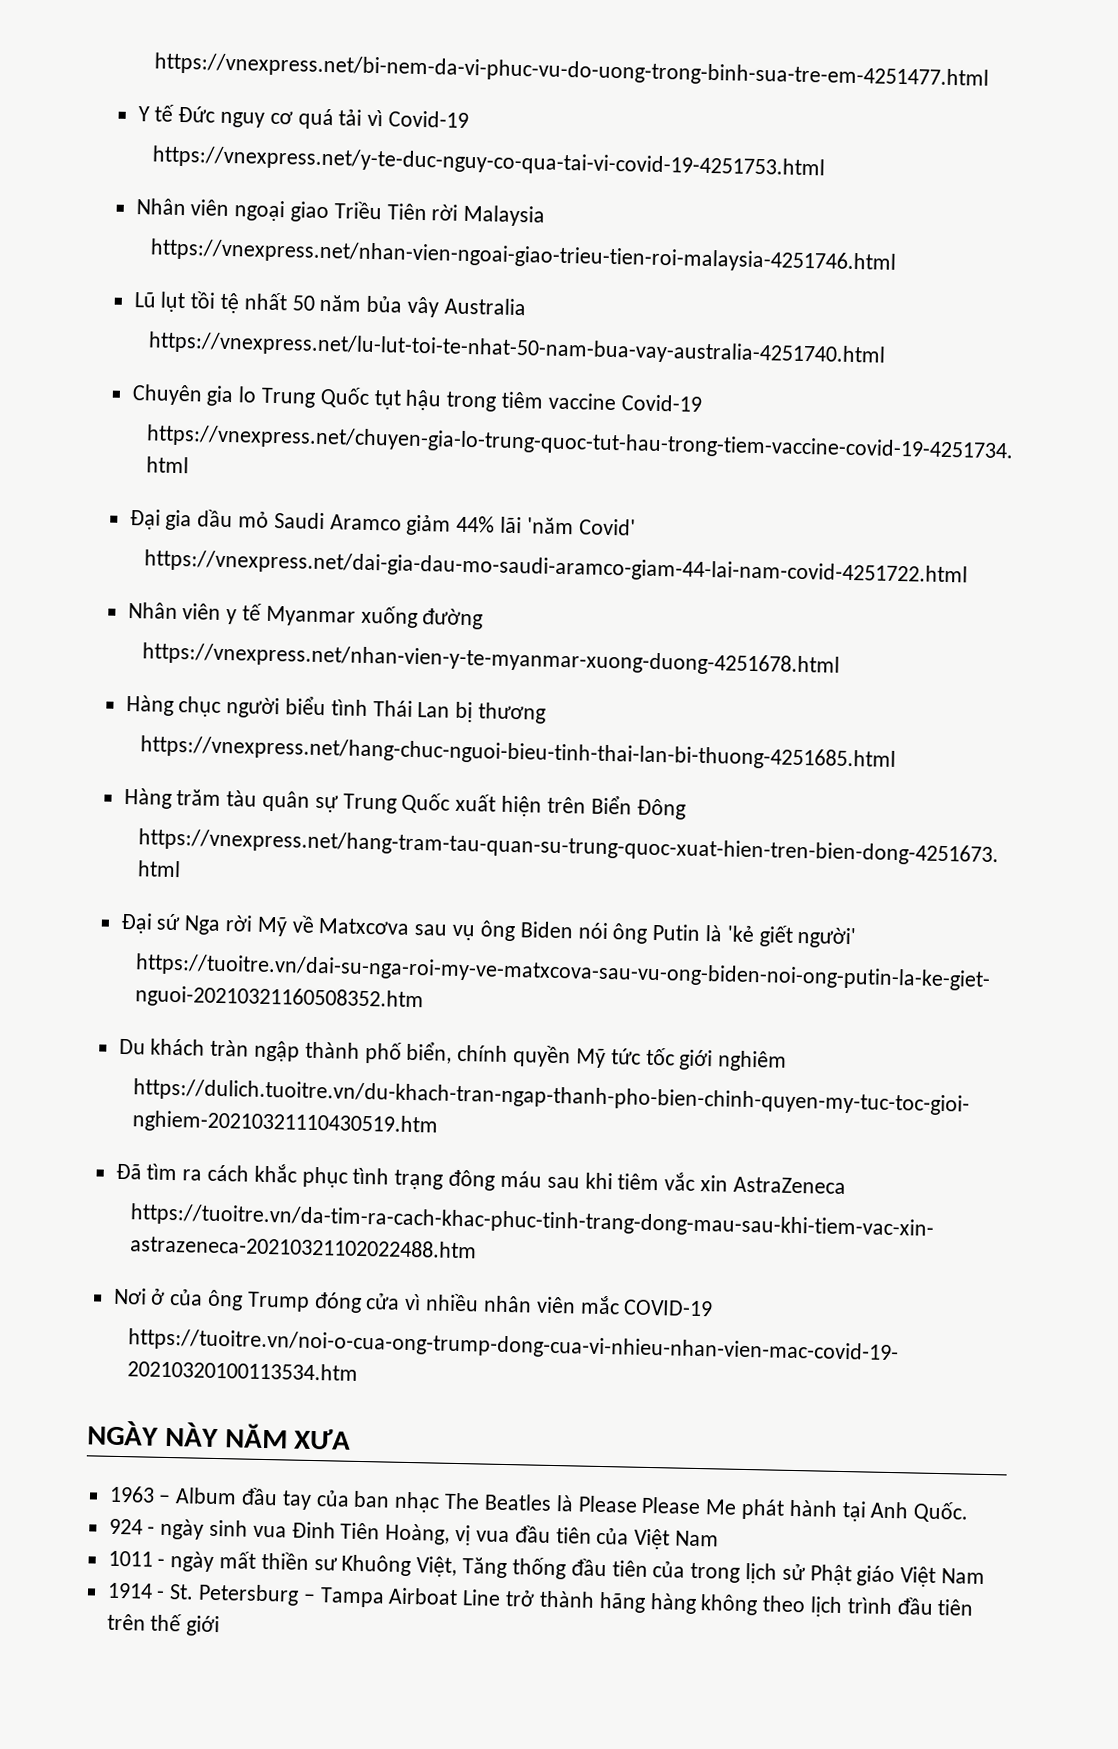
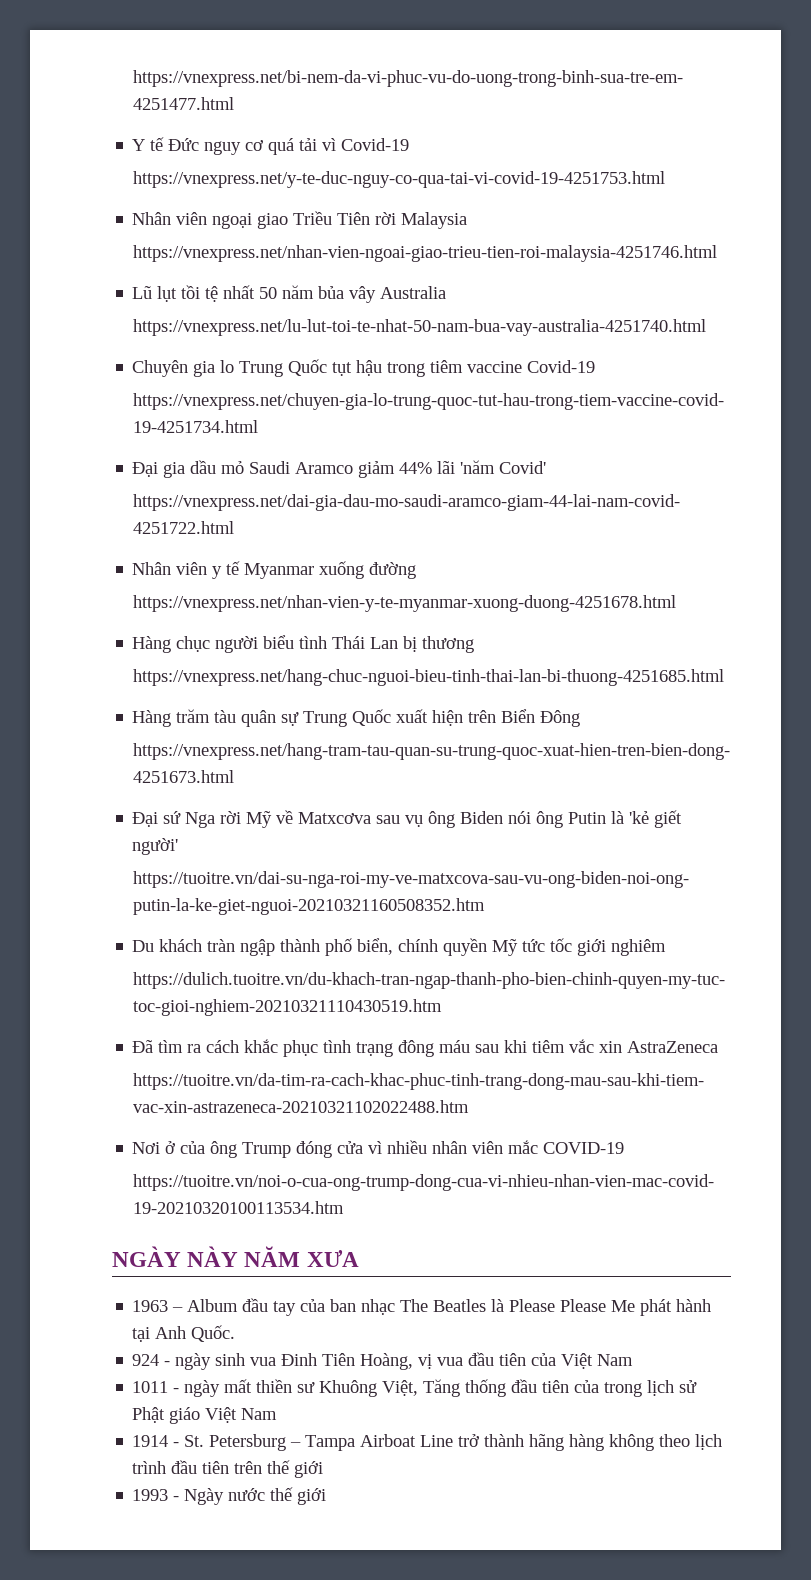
+ 1993 - Ngày nước thế giới

